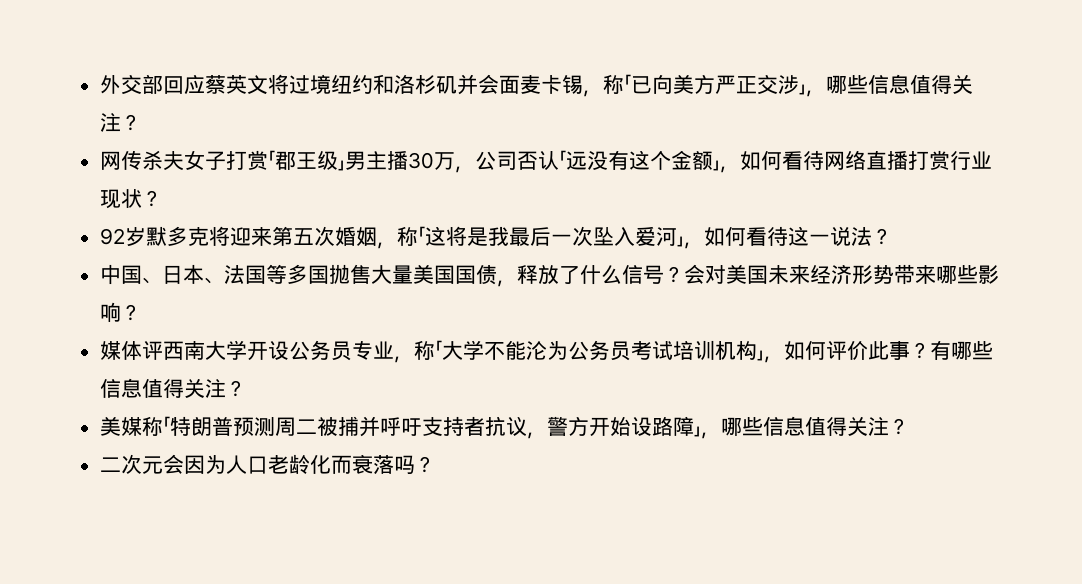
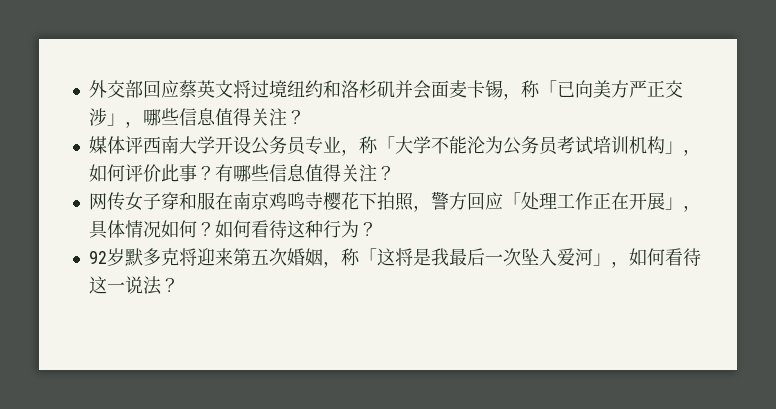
- 网传杀夫女子打赏「郡王级」男主播30万，公司否认「远没有这个金额」，如何看待网络直播打赏行业现状？
- 92岁默多克将迎来第五次婚姻，称「这将是我最后一次坠入爱河」，如何看待这一说法？
- 中国、日本、法国等多国抛售大量美国国债，释放了什么信号？会对美国未来经济形势带来哪些影响？
- 美媒称「特朗普预测周二被捕并呼吁支持者抗议，警方开始设路障」，哪些信息值得关注？
- 二次元会因为人口老龄化而衰落吗？
+ 网传女子穿和服在南京鸡鸣寺樱花下拍照，警方回应「处理工作正在开展」，具体情况如何？如何看待这种行为？
+ 92岁默多克将迎来第五次婚姻，称「这将是我最后一次坠入爱河」，如何看待这一说法？

